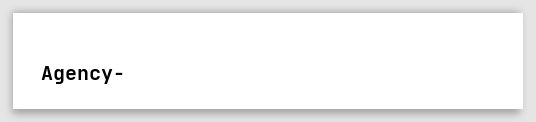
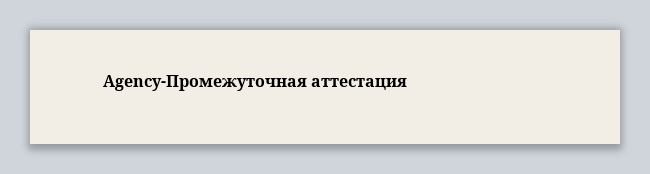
- Agency-
+ Agency-Промежуточная аттестация

